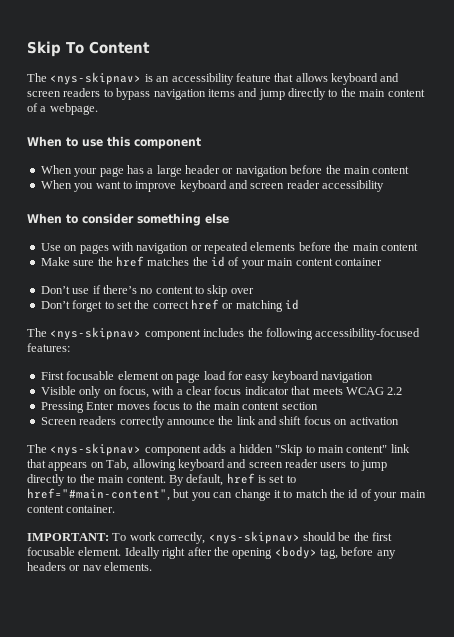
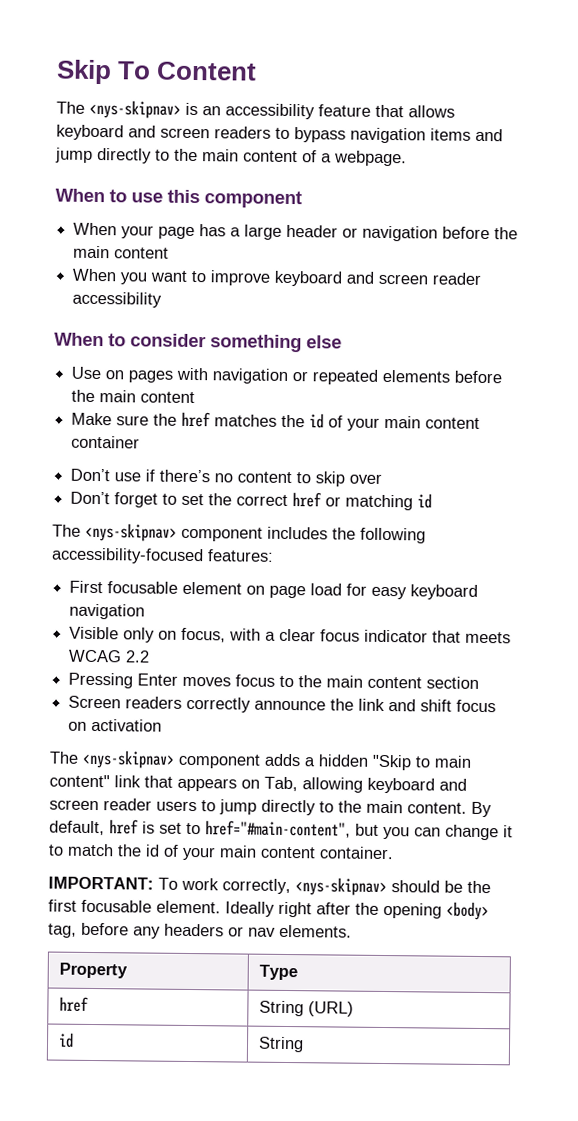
+ Property | Type
+ href | String (URL)
+ id | String

